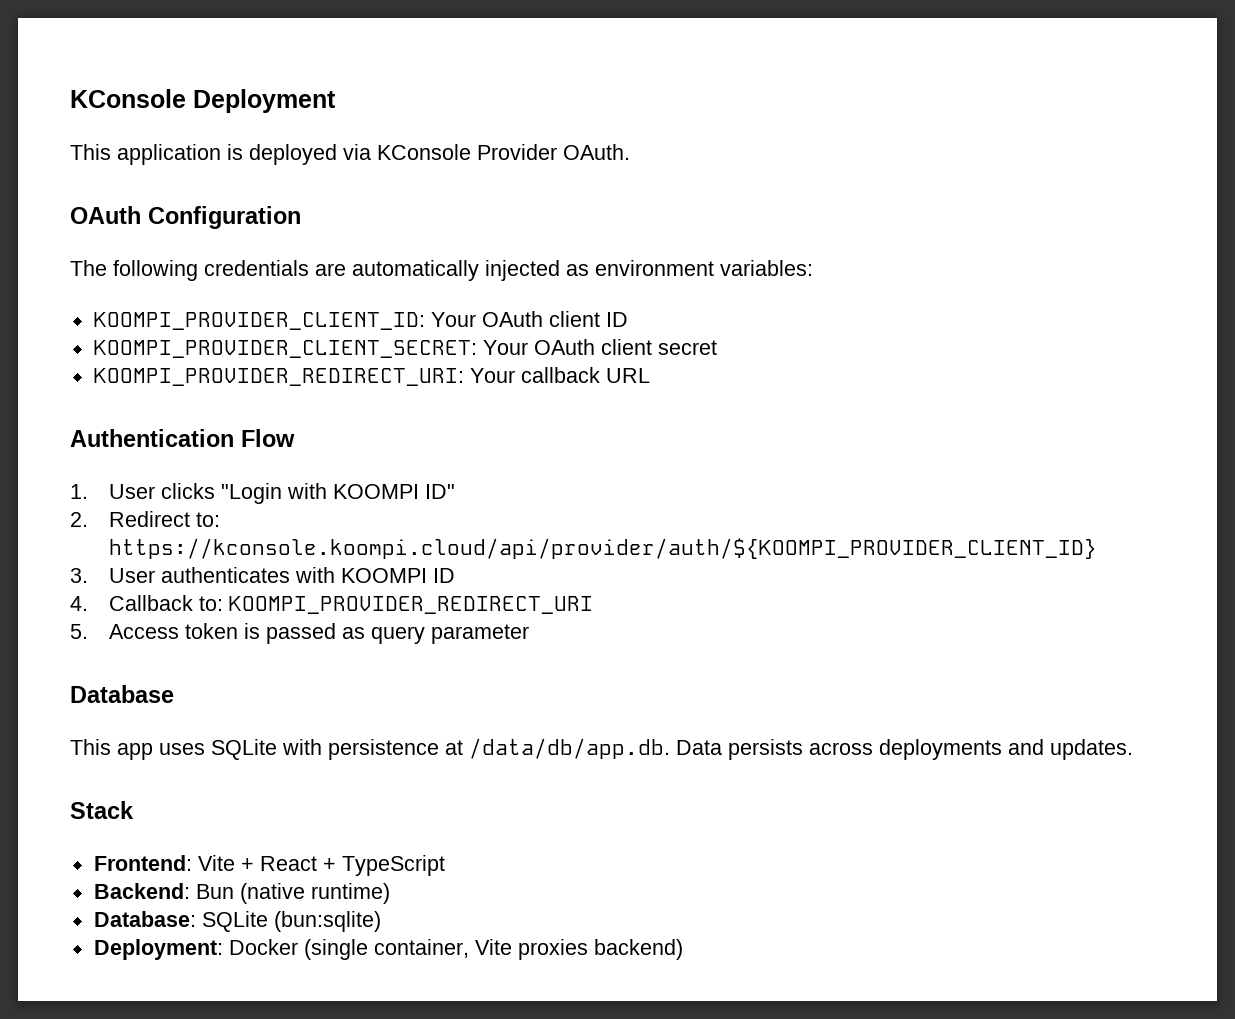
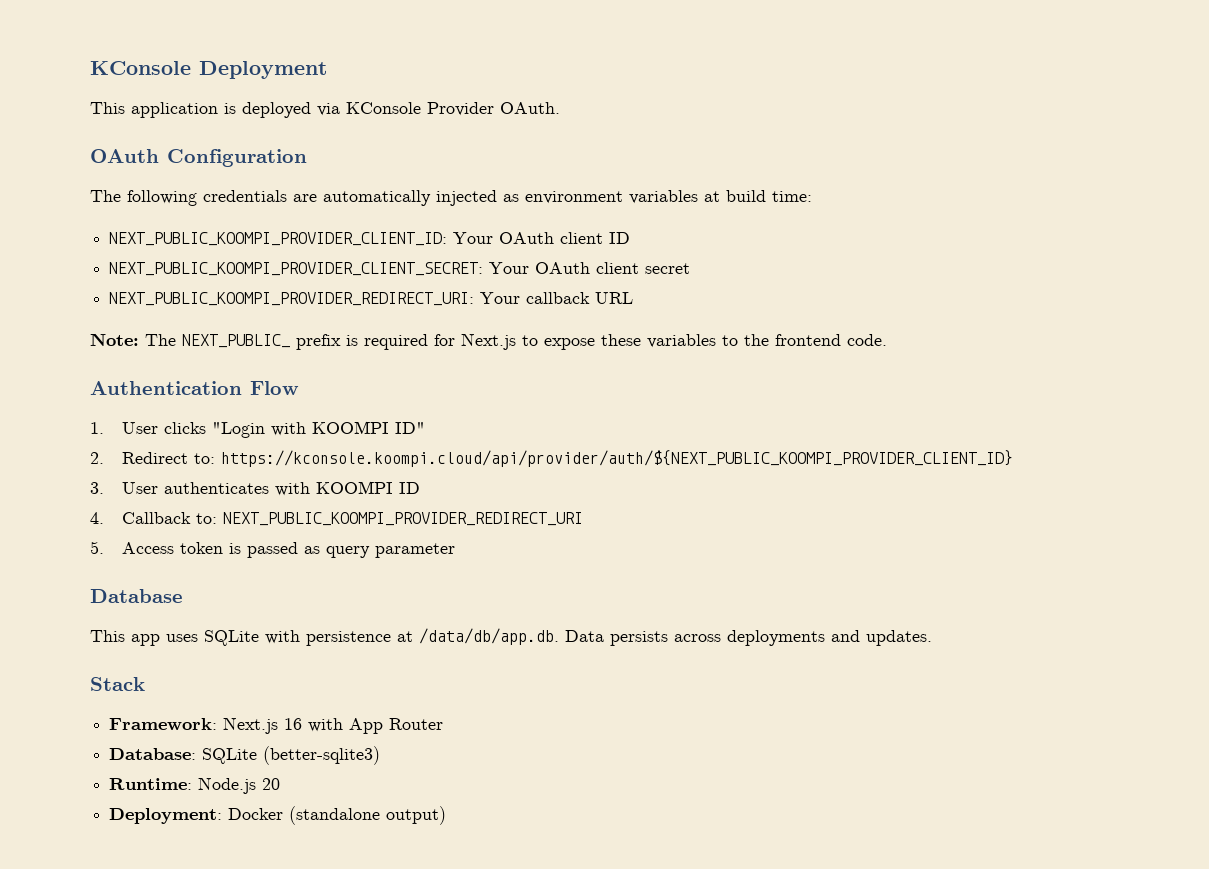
- The following credentials are automatically injected as environment variables:
- KOOMPI_PROVIDER_CLIENT_ID: Your OAuth client ID
+ The following credentials are automatically injected as environment variables at build time:
+ NEXT_PUBLIC_KOOMPI_PROVIDER_CLIENT_ID: Your OAuth client ID
- KOOMPI_PROVIDER_CLIENT_SECRET: Your OAuth client secret
+ NEXT_PUBLIC_KOOMPI_PROVIDER_CLIENT_SECRET: Your OAuth client secret
- KOOMPI_PROVIDER_REDIRECT_URI: Your callback URL
+ NEXT_PUBLIC_KOOMPI_PROVIDER_REDIRECT_URI: Your callback URL
+ Note: The NEXT_PUBLIC_ prefix is required for Next.js to expose these variables to the frontend code.
- 2. Redirect to: https://kconsole.koompi.cloud/api/provider/auth/${KOOMPI_PROVIDER_CLIENT_ID}
+ 2. Redirect to: https://kconsole.koompi.cloud/api/provider/auth/${NEXT_PUBLIC_KOOMPI_PROVIDER_CLIENT_ID}
- 4. Callback to: KOOMPI_PROVIDER_REDIRECT_URI
+ 4. Callback to: NEXT_PUBLIC_KOOMPI_PROVIDER_REDIRECT_URI
- Frontend: Vite + React + TypeScript
- Backend: Bun (native runtime)
- Database: SQLite (bun:sqlite)
- Deployment: Docker (single container, Vite proxies backend)
+ Framework: Next.js 16 with App Router
+ Database: SQLite (better-sqlite3)
+ Runtime: Node.js 20
+ Deployment: Docker (standalone output)

